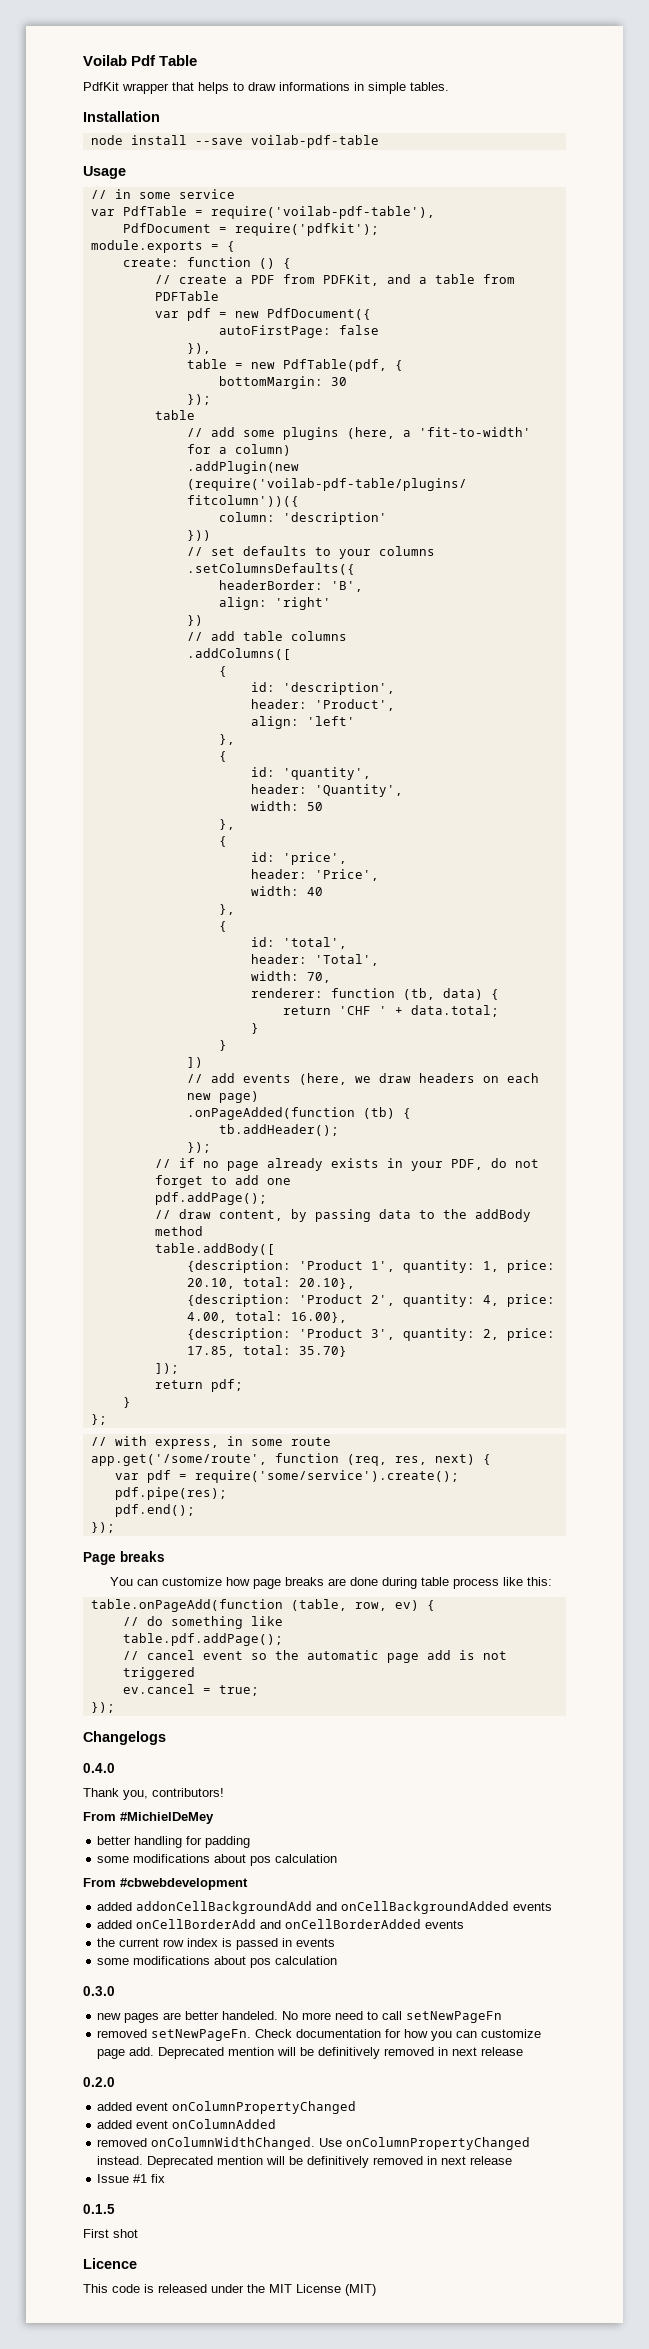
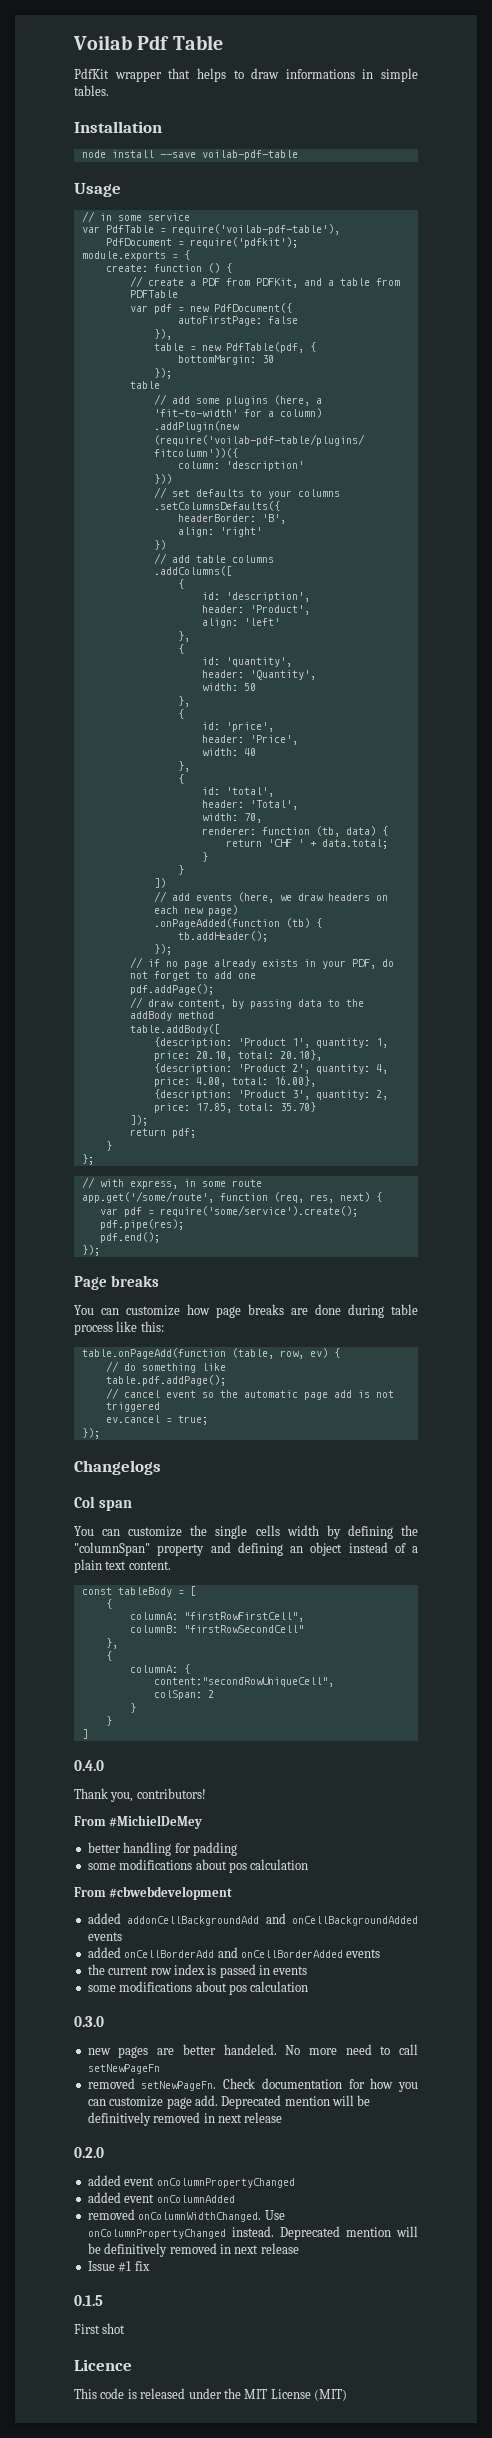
+ Col span
+ You can customize the single cells width by defining the "columnSpan" property and defining an object instead of a plain text content.
+ const tableBody = [
+ {
+ columnA: "firstRowFirstCell",
+ columnB: "firstRowSecondCell"
+ },
+ {
+ columnA: {
+ content:"secondRowUniqueCell",
+ colSpan: 2
+ }
+ }
+ ]

